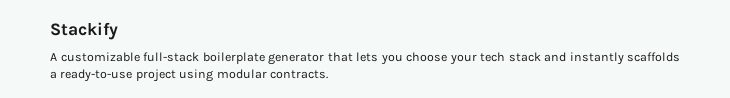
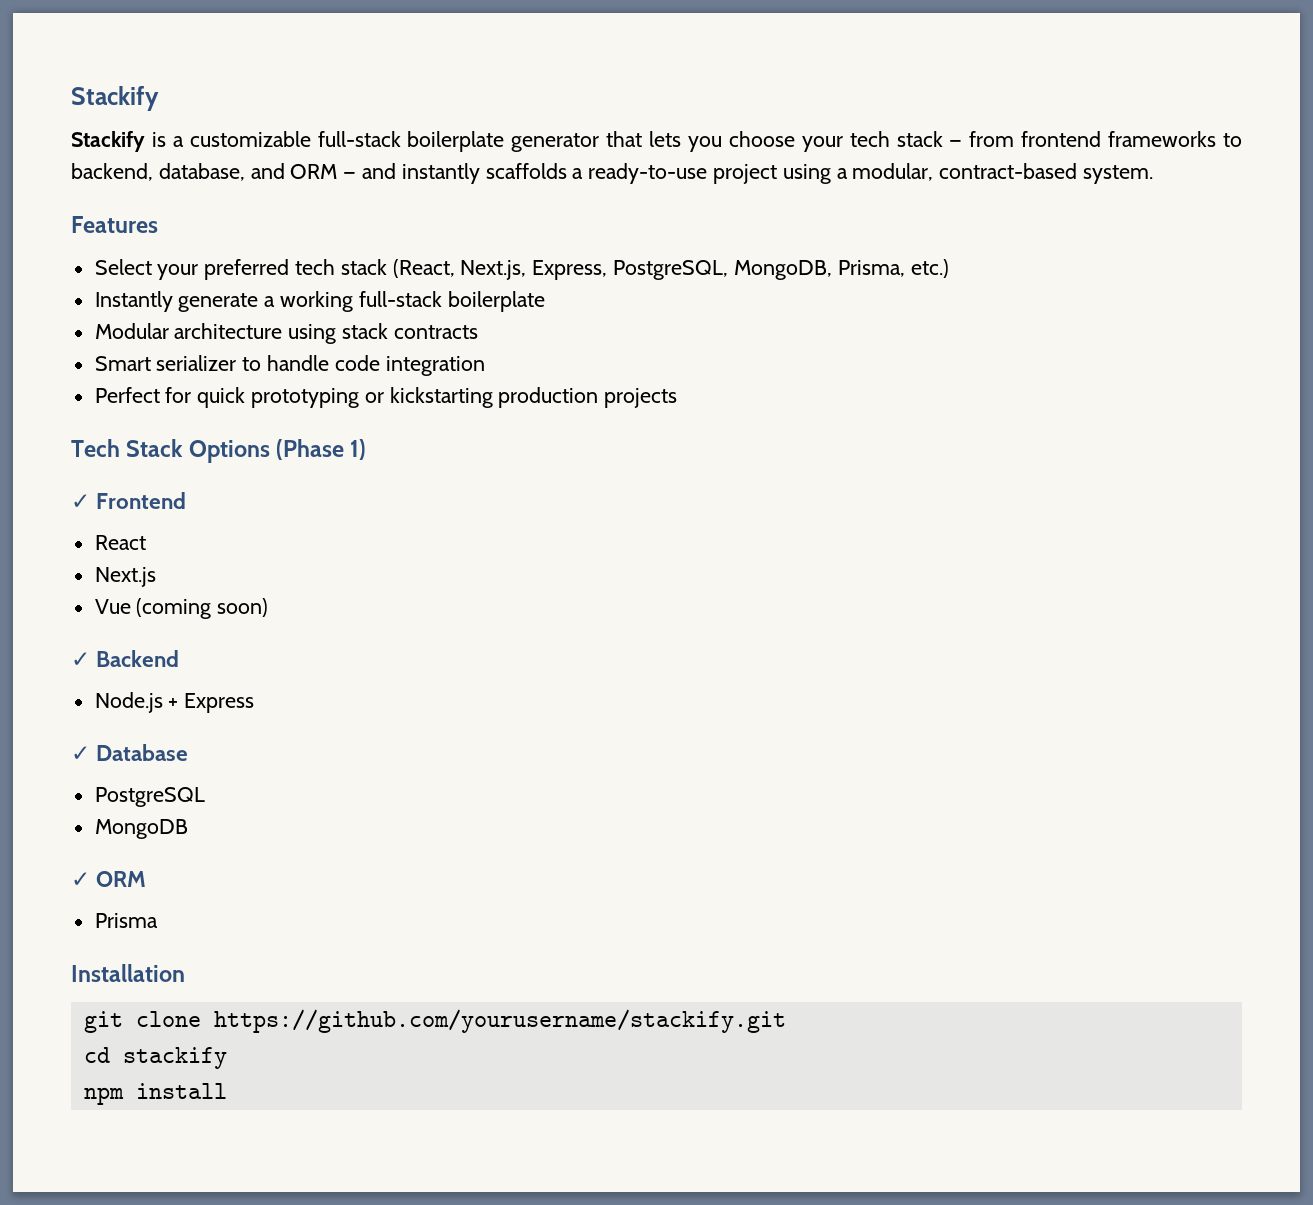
- A customizable full-stack boilerplate generator that lets you choose your tech stack and instantly scaffolds a ready-to-use project using modular contracts.
+ Stackify is a customizable full-stack boilerplate generator that lets you choose your tech stack — from frontend frameworks to backend, database, and ORM — and instantly scaffolds a ready-to-use project using a modular, contract-based system.
+ Features
+ Select your preferred tech stack (React, Next.js, Express, PostgreSQL, MongoDB, Prisma, etc.)
+ Instantly generate a working full-stack boilerplate
+ Modular architecture using stack contracts
+ Smart serializer to handle code integration
+ Perfect for quick prototyping or kickstarting production projects
+ Tech Stack Options (Phase 1)
+ ✓ Frontend
+ React
+ Next.js
+ Vue (coming soon)
+ ✓ Backend
+ Node.js + Express
+ ✓ Database
+ PostgreSQL
+ MongoDB
+ ✓ ORM
+ Prisma
+ Installation
+ git clone https://github.com/yourusername/stackify.git
+ cd stackify
+ npm install

